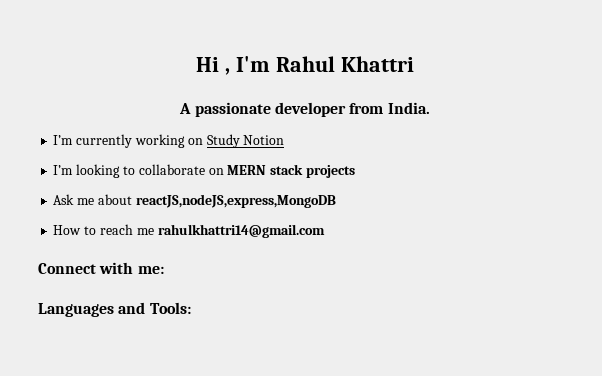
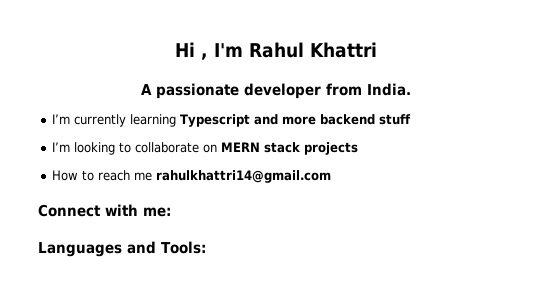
- I’m currently working on Study Notion
+ I’m currently learning Typescript and more backend stuff
- Ask me about reactJS,nodeJS,express,MongoDB

